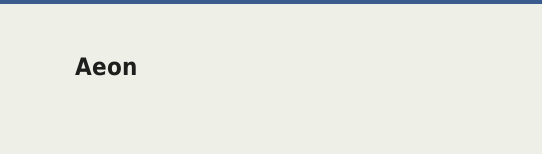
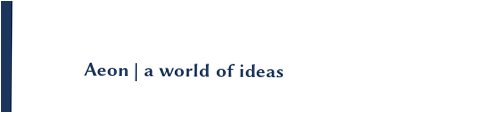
- Aeon
+ Aeon | a world of ideas

